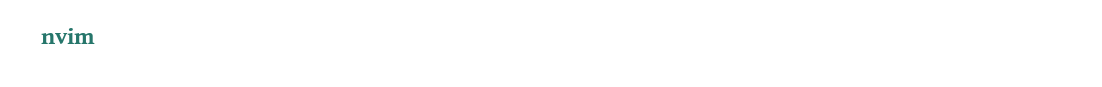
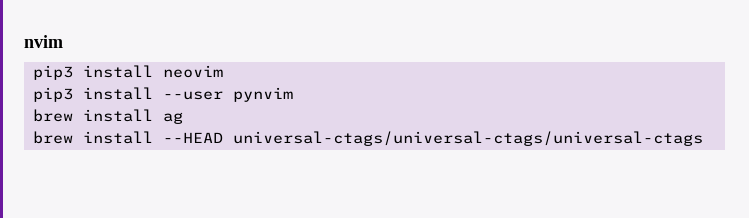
+ pip3 install neovim
+ pip3 install --user pynvim
+ brew install ag
+ brew install --HEAD universal-ctags/universal-ctags/universal-ctags

